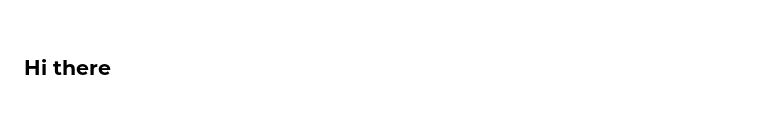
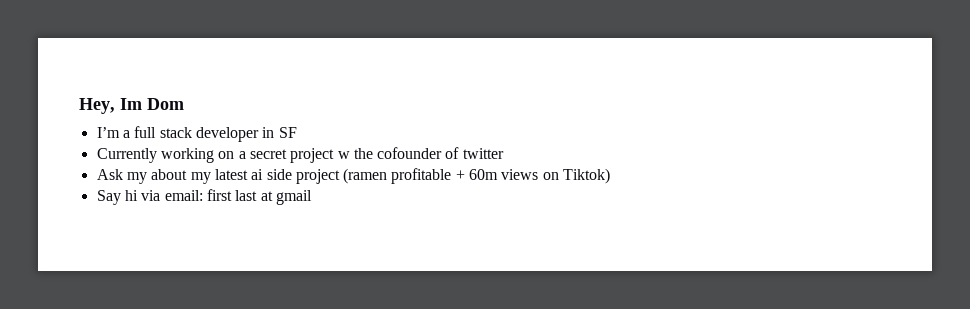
- Hi there
+ Hey, Im Dom
+ I’m a full stack developer in SF
+ Currently working on a secret project w the cofounder of twitter
+ Ask my about my latest ai side project (ramen profitable + 60m views on Tiktok)
+ Say hi via email: first last at gmail

